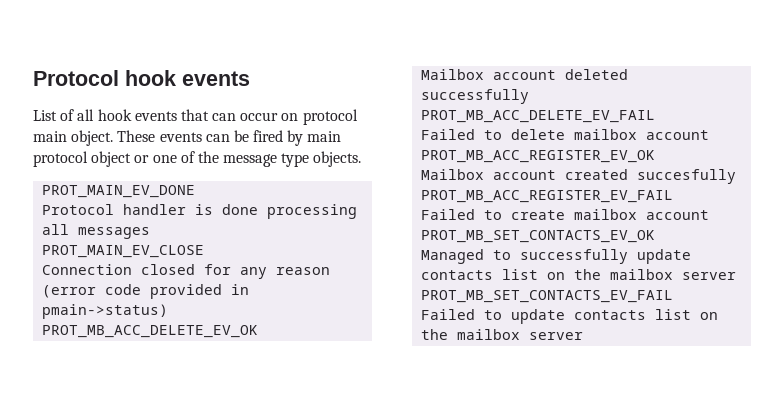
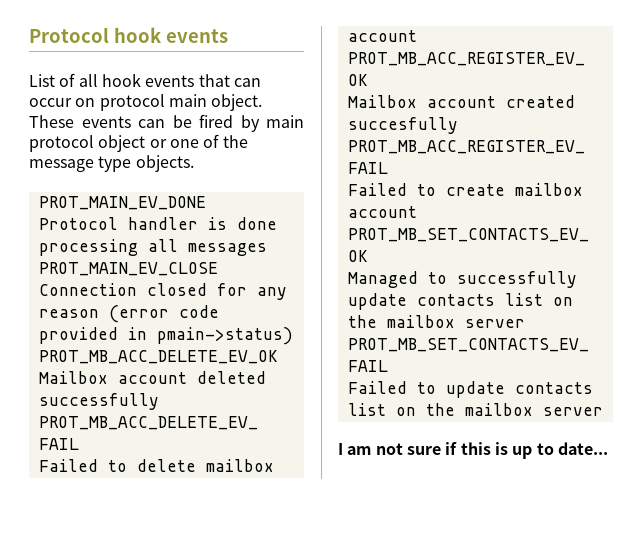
+ I am not sure if this is up to date...

